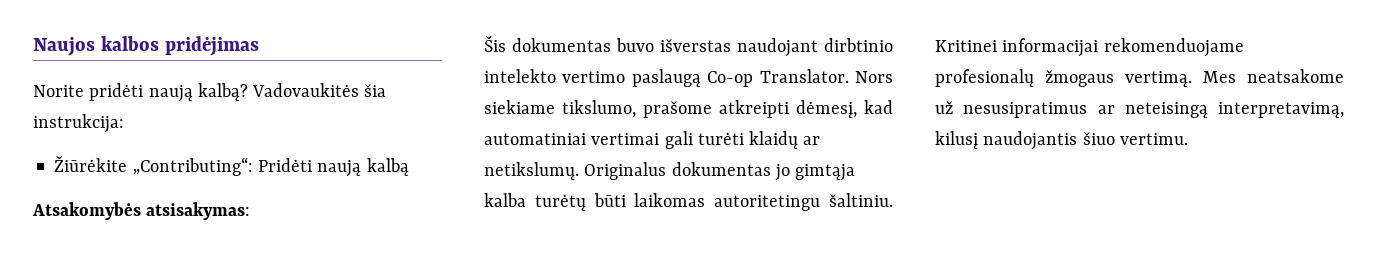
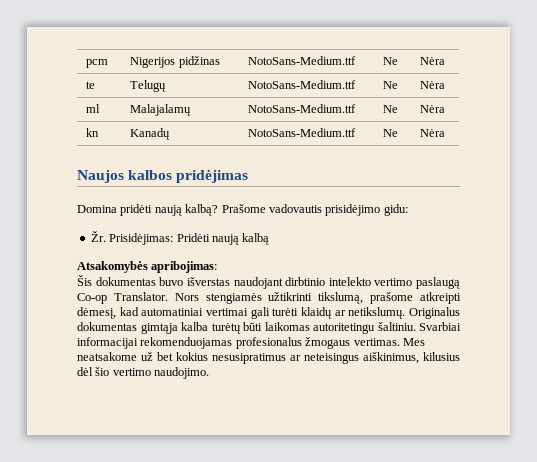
+ pcm | Nigerijos pidžinas | NotoSans-Medium.ttf | Ne | Nėra
+ te | Telugų | NotoSans-Medium.ttf | Ne | Nėra
+ ml | Malajalamų | NotoSans-Medium.ttf | Ne | Nėra
+ kn | Kanadų | NotoSans-Medium.ttf | Ne | Nėra
- Norite pridėti naują kalbą?
+ Domina pridėti naują kalbą?
- Vadovaukitės šia instrukcija:
- Žiūrėkite „Contributing“: Pridėti naują kalbą
+ Prašome vadovautis prisidėjimo gidu:
+ Žr. Prisidėjimas: Pridėti naują kalbą
- Atsakomybės atsisakymas:
+ Atsakomybės apribojimas:
- Nors siekiame tikslumo, prašome atkreipti dėmesį, kad automatiniai vertimai gali turėti klaidų ar netikslumų.
+ Nors stengiamės užtikrinti tikslumą, prašome atkreipti dėmesį, kad automatiniai vertimai gali turėti klaidų ar netikslumų.
- Originalus dokumentas jo gimtąja kalba turėtų būti laikomas autoritetingu šaltiniu.
+ Originalus dokumentas gimtąja kalba turėtų būti laikomas autoritetingu šaltiniu.
- Kritinei informacijai rekomenduojame profesionalų žmogaus vertimą. Mes neatsakome už nesusipratimus ar neteisingą interpretavimą, kilusį naudojantis šiuo vertimu.
+ Svarbiai informacijai rekomenduojamas profesionalus žmogaus vertimas. Mes neatsakome už bet kokius nesusipratimus ar neteisingus aiškinimus, kilusius dėl šio vertimo naudojimo.

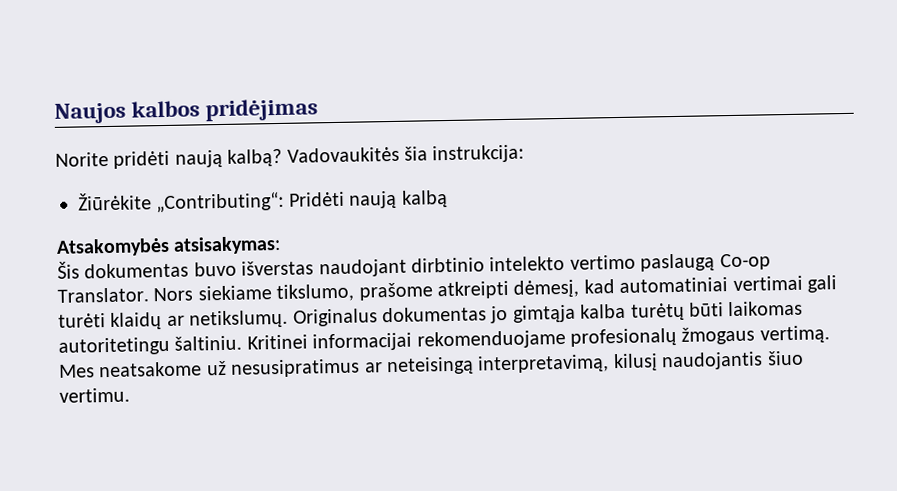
- pcm | Nigerijos pidžinas | NotoSans-Medium.ttf | Ne | Nėra
- te | Telugų | NotoSans-Medium.ttf | Ne | Nėra
- ml | Malajalamų | NotoSans-Medium.ttf | Ne | Nėra
- kn | Kanadų | NotoSans-Medium.ttf | Ne | Nėra
- Domina pridėti naują kalbą?
+ Norite pridėti naują kalbą?
- Prašome vadovautis prisidėjimo gidu:
- Žr. Prisidėjimas: Pridėti naują kalbą
+ Vadovaukitės šia instrukcija:
+ Žiūrėkite „Contributing“: Pridėti naują kalbą
- Atsakomybės apribojimas:
+ Atsakomybės atsisakymas:
- Nors stengiamės užtikrinti tikslumą, prašome atkreipti dėmesį, kad automatiniai vertimai gali turėti klaidų ar netikslumų.
+ Nors siekiame tikslumo, prašome atkreipti dėmesį, kad automatiniai vertimai gali turėti klaidų ar netikslumų.
- Originalus dokumentas gimtąja kalba turėtų būti laikomas autoritetingu šaltiniu.
+ Originalus dokumentas jo gimtąja kalba turėtų būti laikomas autoritetingu šaltiniu.
- Svarbiai informacijai rekomenduojamas profesionalus žmogaus vertimas. Mes neatsakome už bet kokius nesusipratimus ar neteisingus aiškinimus, kilusius dėl šio vertimo naudojimo.
+ Kritinei informacijai rekomenduojame profesionalų žmogaus vertimą. Mes neatsakome už nesusipratimus ar neteisingą interpretavimą, kilusį naudojantis šiuo vertimu.

